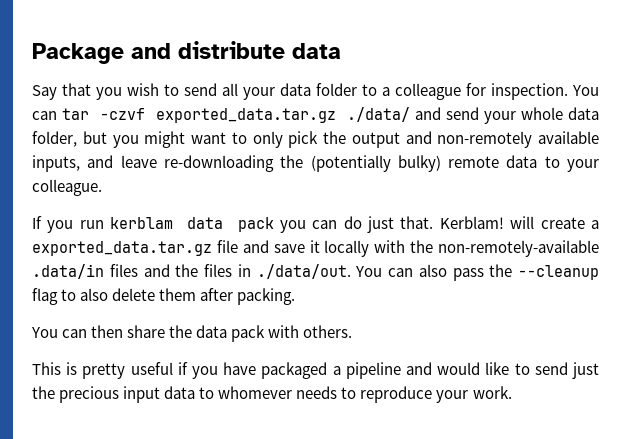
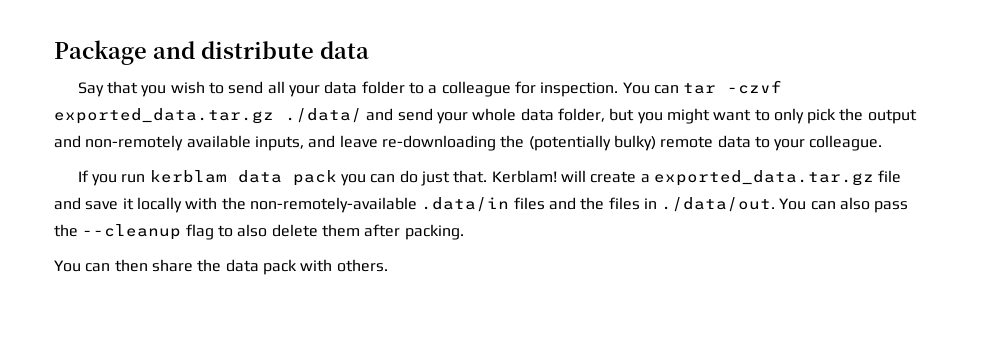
- This is pretty useful if you have packaged a pipeline and would like to send just the precious input data to whomever needs to reproduce your work.

